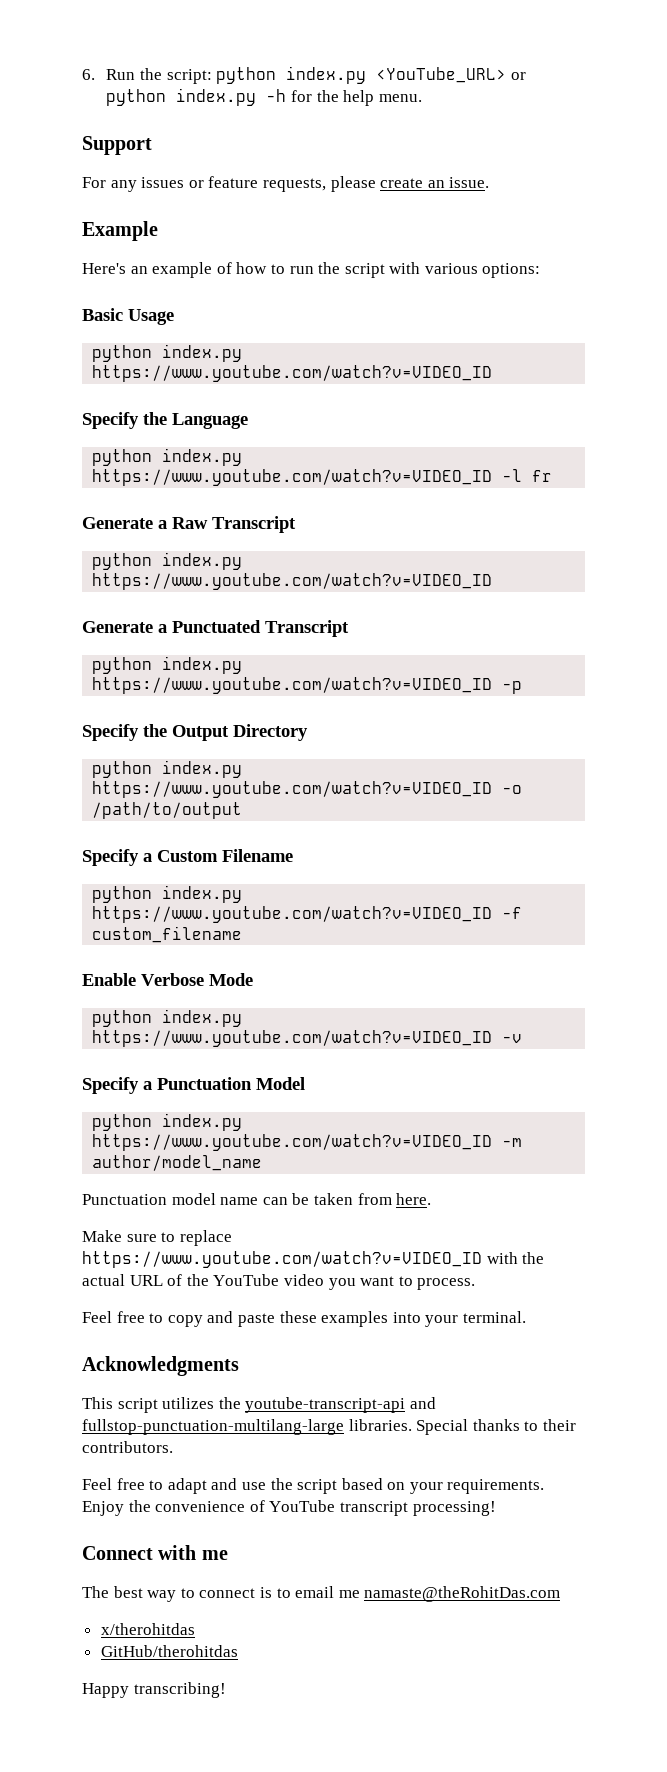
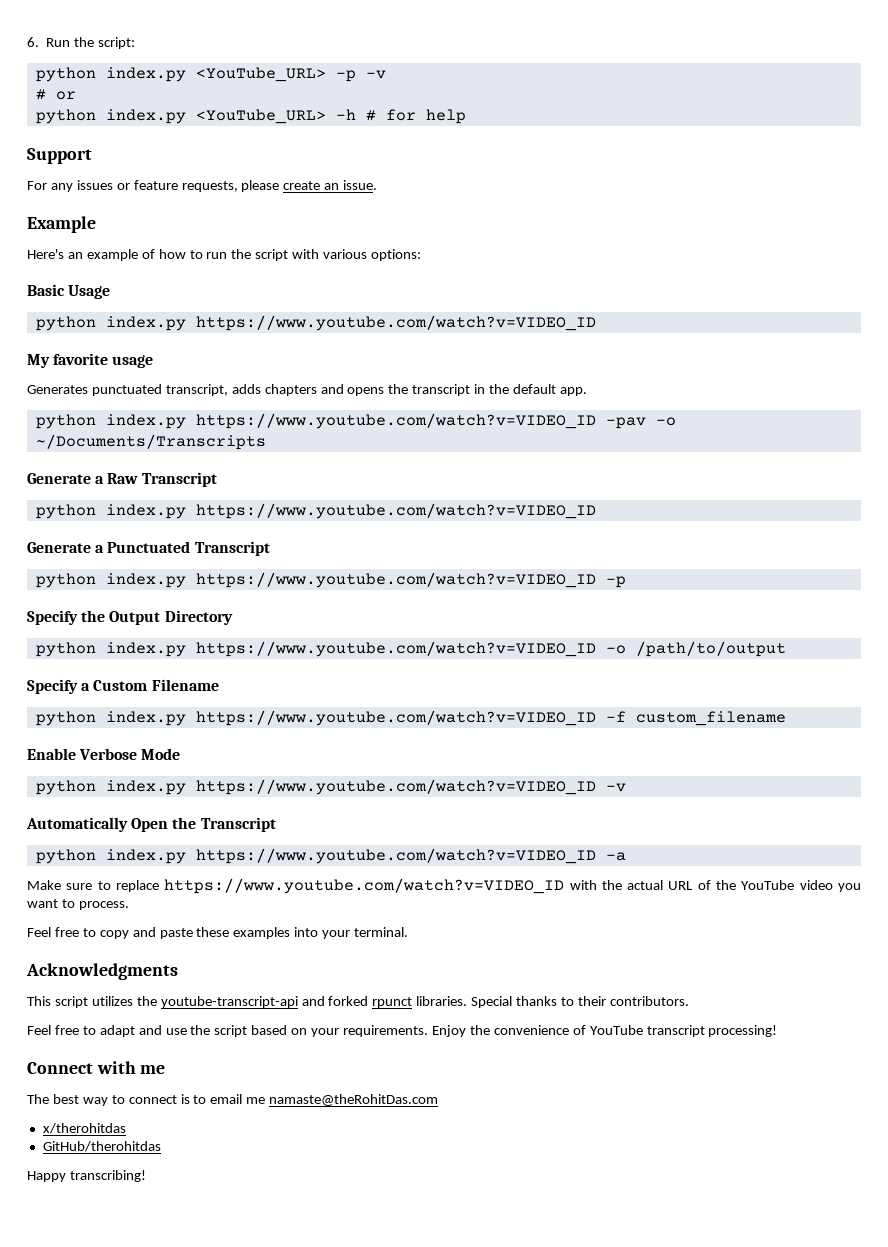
- 6. Run the script: python index.py <YouTube_URL> or python index.py -h for the help menu.
+ 6. Run the script:
+ python index.py <YouTube_URL> -p -v
+ # or
+ python index.py <YouTube_URL> -h # for help
- Specify the Language
- python index.py https://www.youtube.com/watch?v=VIDEO_ID -l fr
+ My favorite usage
+ Generates punctuated transcript, adds chapters and opens the transcript in the default app.
+ python index.py https://www.youtube.com/watch?v=VIDEO_ID -pav -o ~/Documents/Transcripts
- Specify a Punctuation Model
- python index.py https://www.youtube.com/watch?v=VIDEO_ID -m author/model_name
- Punctuation model name can be taken from here.
+ Automatically Open the Transcript
+ python index.py https://www.youtube.com/watch?v=VIDEO_ID -a
- This script utilizes the youtube-transcript-api and fullstop-punctuation-multilang-large libraries.
+ This script utilizes the youtube-transcript-api and forked rpunct libraries.

